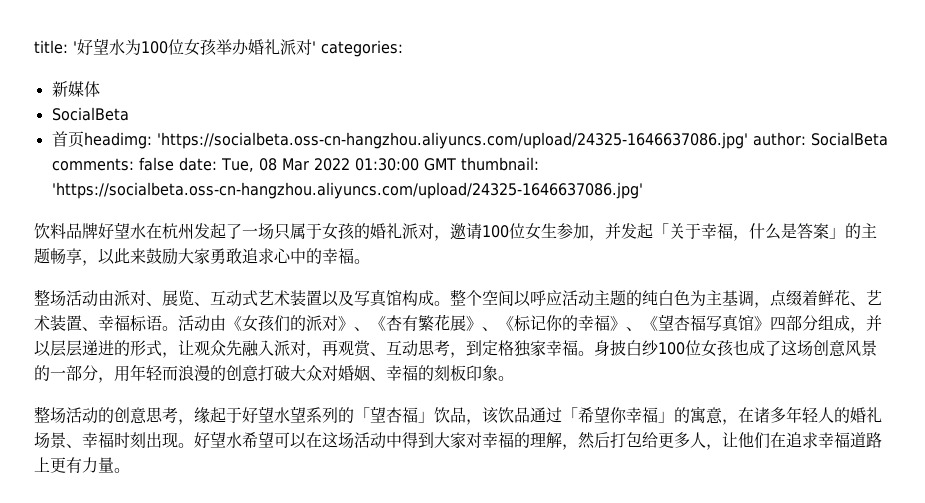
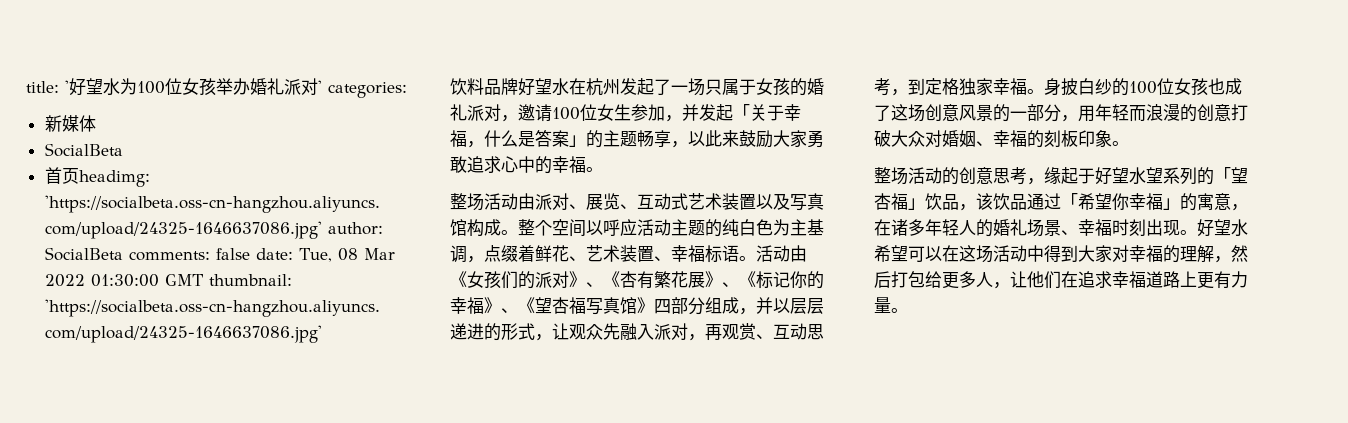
- 身披白纱100位女孩也成了这场创意风景的一部分，用年轻而浪漫的创意打破大众对婚姻、幸福的刻板印象。
+ 身披白纱的100位女孩也成了这场创意风景的一部分，用年轻而浪漫的创意打破大众对婚姻、幸福的刻板印象。

